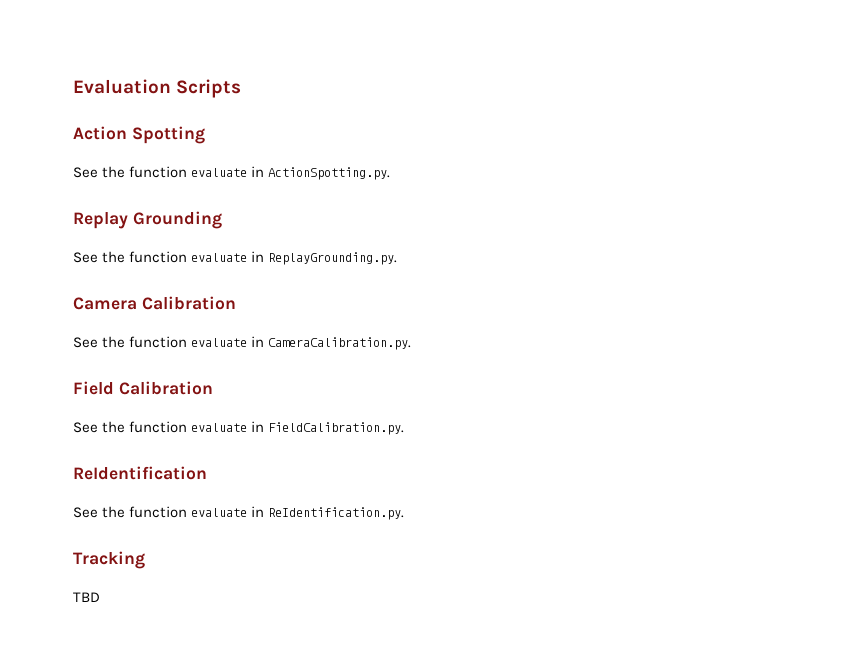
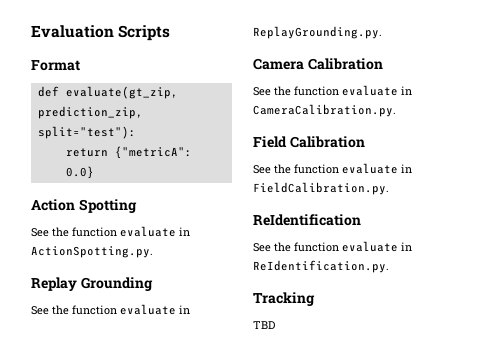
+ Format
+ def evaluate(gt_zip, prediction_zip, split="test"):
+ return {"metricA": 0.0}

